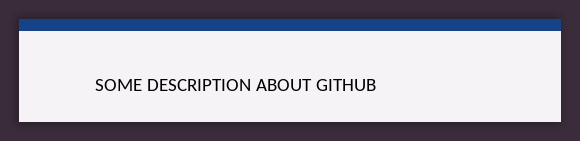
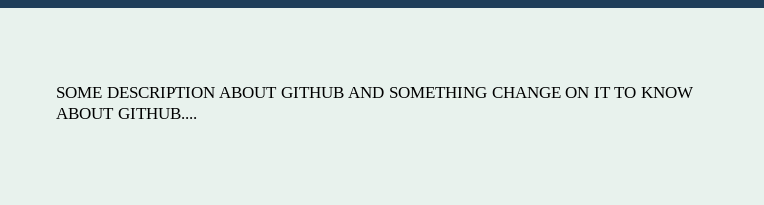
- SOME DESCRIPTION ABOUT GITHUB
+ SOME DESCRIPTION ABOUT GITHUB AND SOMETHING CHANGE ON IT TO KNOW ABOUT GITHUB....

